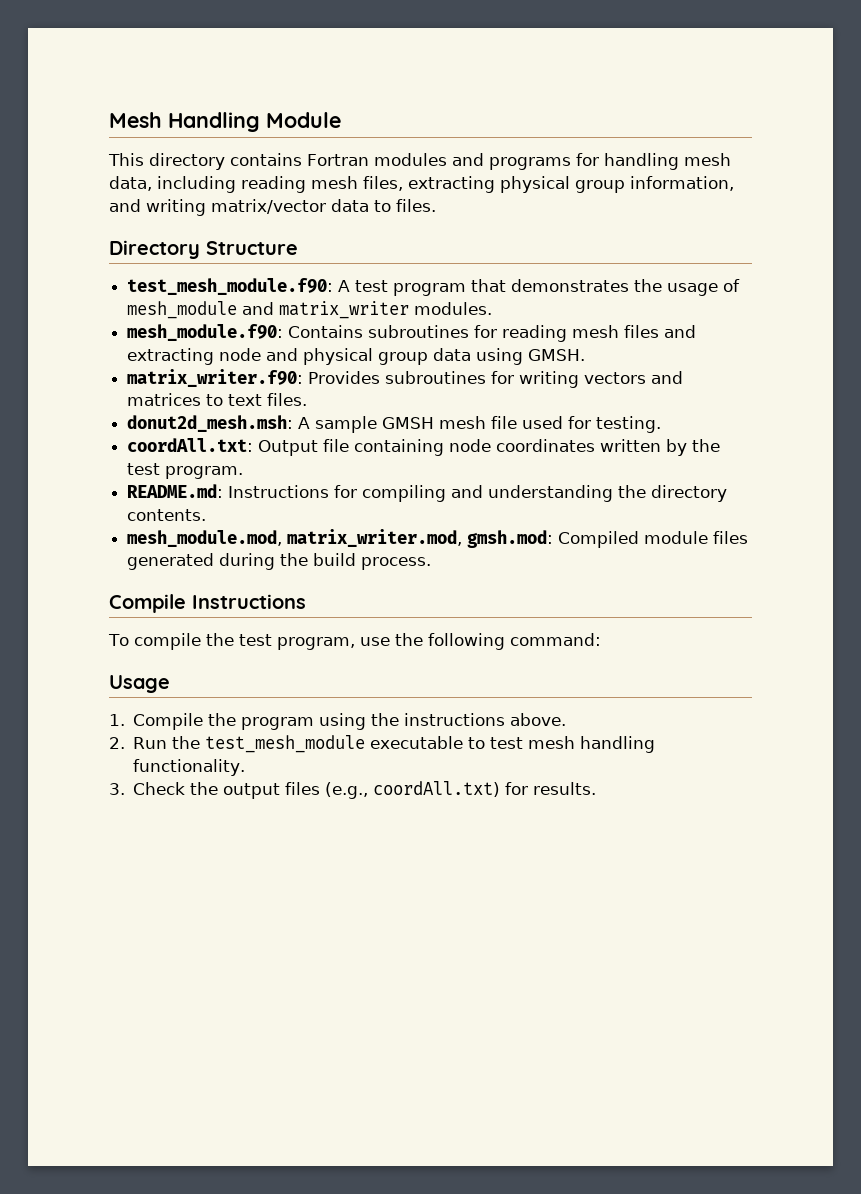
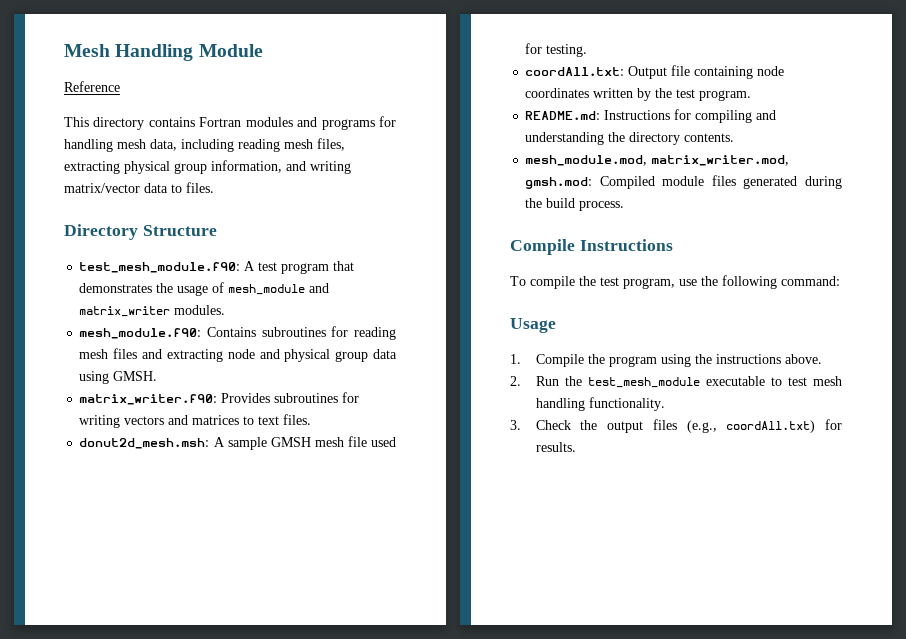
+ Reference

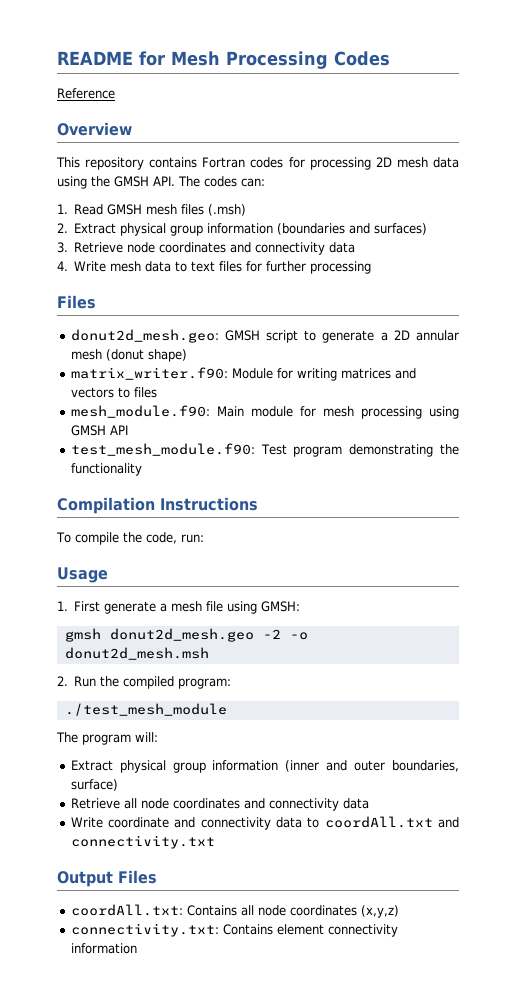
- Mesh Handling Module
+ README for Mesh Processing Codes
+ Overview
- This directory contains Fortran modules and programs for handling mesh data, including reading mesh files, extracting physical group information, and writing matrix/vector data to files.
- Directory Structure
- test_mesh_module.f90: A test program that demonstrates the usage of mesh_module and matrix_writer modules.
- mesh_module.f90: Contains subroutines for reading mesh files and extracting node and physical group data using GMSH.
- matrix_writer.f90: Provides subroutines for writing vectors and matrices to text files.
- donut2d_mesh.msh: A sample GMSH mesh file used for testing.
- coordAll.txt: Output file containing node coordinates written by the test program.
- README.md: Instructions for compiling and understanding the directory contents.
- mesh_module.mod, matrix_writer.mod, gmsh.mod: Compiled module files generated during the build process.
- Compile Instructions
- To compile the test program, use the following command:
+ This repository contains Fortran codes for processing 2D mesh data using the GMSH API. The codes can:
+ 1. Read GMSH mesh files (.msh)
+ 2. Extract physical group information (boundaries and surfaces)
+ 3. Retrieve node coordinates and connectivity data
+ 4. Write mesh data to text files for further processing
+ Files
+ donut2d_mesh.geo: GMSH script to generate a 2D annular mesh (donut shape)
+ matrix_writer.f90: Module for writing matrices and vectors to files
+ mesh_module.f90: Main module for mesh processing using GMSH API
+ test_mesh_module.f90: Test program demonstrating the functionality
+ Compilation Instructions
+ To compile the code, run:
  Usage
- 1. Compile the program using the instructions above.
- 2. Run the test_mesh_module executable to test mesh handling functionality.
- 3. Check the output files (e.g., coordAll.txt) for results.
+ 1. First generate a mesh file using GMSH:
+ gmsh donut2d_mesh.geo -2 -o donut2d_mesh.msh
+ 2. Run the compiled program:
+ ./test_mesh_module
+ The program will:
+ Extract physical group information (inner and outer boundaries, surface)
+ Retrieve all node coordinates and connectivity data
+ Write coordinate and connectivity data to coordAll.txt and connectivity.txt
+ Output Files
+ coordAll.txt: Contains all node coordinates (x,y,z)
+ connectivity.txt: Contains element connectivity information

